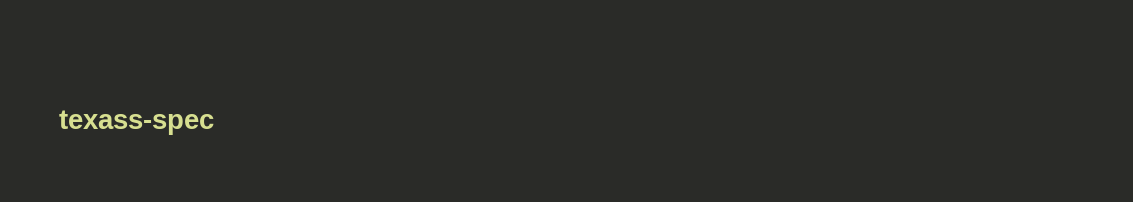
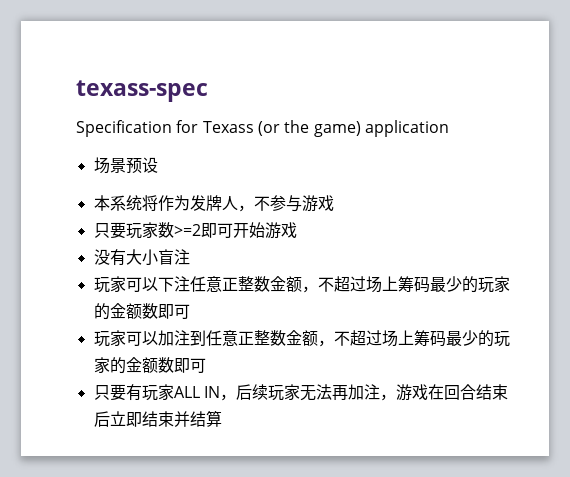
+ Specification for Texass (or the game) application
+ 场景预设
+ 本系统将作为发牌人，不参与游戏
+ 只要玩家数>=2即可开始游戏
+ 没有大小盲注
+ 玩家可以下注任意正整数金额，不超过场上筹码最少的玩家的金额数即可
+ 玩家可以加注到任意正整数金额，不超过场上筹码最少的玩家的金额数即可
+ 只要有玩家ALL IN，后续玩家无法再加注，游戏在回合结束后立即结束并结算

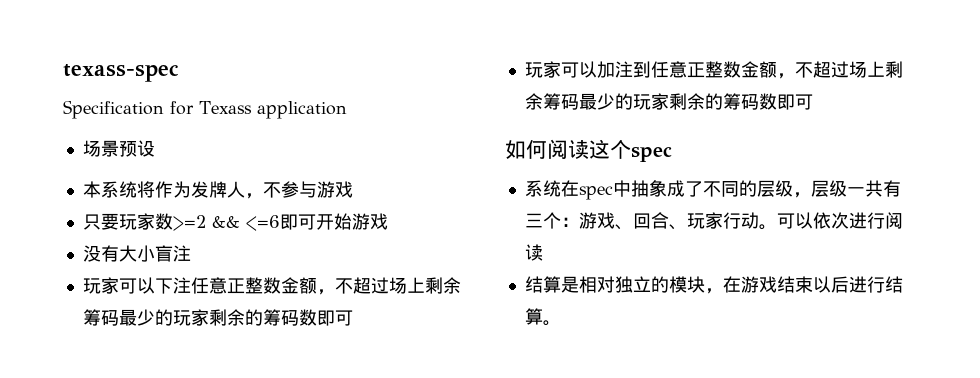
- Specification for Texass (or the game) application
+ Specification for Texass application
- 只要玩家数>=2即可开始游戏
+ 只要玩家数>=2 && <=6即可开始游戏
- 玩家可以下注任意正整数金额，不超过场上筹码最少的玩家的金额数即可
+ 玩家可以下注任意正整数金额，不超过场上剩余筹码最少的玩家剩余的筹码数即可
- 玩家可以加注到任意正整数金额，不超过场上筹码最少的玩家的金额数即可
- 只要有玩家ALL IN，后续玩家无法再加注，游戏在回合结束后立即结束并结算
+ 玩家可以加注到任意正整数金额，不超过场上剩余筹码最少的玩家剩余的筹码数即可
+ 如何阅读这个spec
+ 系统在spec中抽象成了不同的层级，层级一共有三个：游戏、回合、玩家行动。可以依次进行阅读
+ 结算是相对独立的模块，在游戏结束以后进行结算。

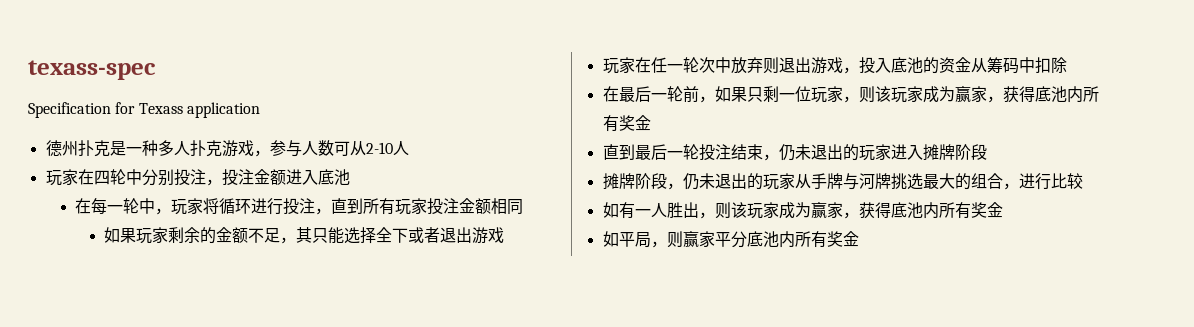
- 场景预设
- 本系统将作为发牌人，不参与游戏
- 只要玩家数>=2 && <=6即可开始游戏
- 没有大小盲注
- 玩家可以下注任意正整数金额，不超过场上剩余筹码最少的玩家剩余的筹码数即可
- 玩家可以加注到任意正整数金额，不超过场上剩余筹码最少的玩家剩余的筹码数即可
- 如何阅读这个spec
- 系统在spec中抽象成了不同的层级，层级一共有三个：游戏、回合、玩家行动。可以依次进行阅读
- 结算是相对独立的模块，在游戏结束以后进行结算。
+ 德州扑克是⼀种多⼈扑克游戏，参与⼈数可从2-10⼈
+ 玩家在四轮中分别投注，投注⾦额进⼊底池
+ 在每一轮中，玩家将循环进行投注，直到所有玩家投注金额相同
+ 如果玩家剩余的金额不足，其只能选择全下或者退出游戏
+ 玩家在任⼀轮次中放弃则退出游戏，投⼊底池的资⾦从筹码中扣除
+ 在最后⼀轮前，如果只剩⼀位玩家，则该玩家成为赢家，获得底池内所有奖⾦
+ 直到最后⼀轮投注结束，仍未退出的玩家进⼊摊牌阶段
+ 摊牌阶段，仍未退出的玩家从⼿牌与河牌挑选最⼤的组合，进⾏⽐较
+ 如有⼀⼈胜出，则该玩家成为赢家，获得底池内所有奖⾦
+ 如平局，则赢家平分底池内所有奖⾦

